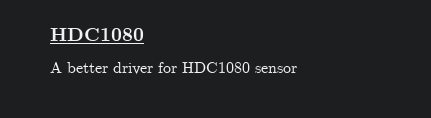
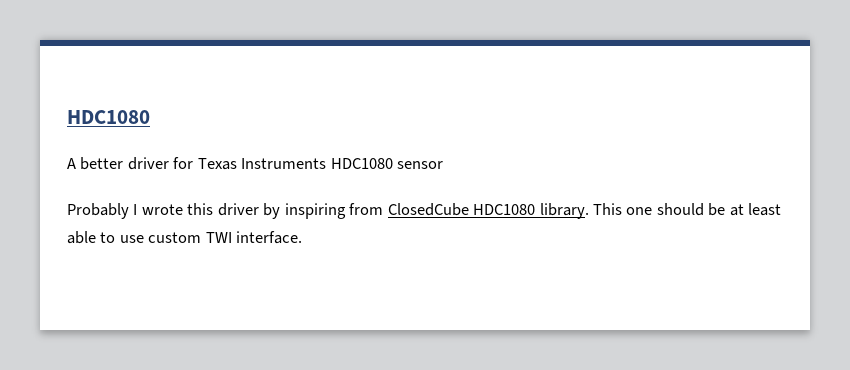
- A better driver for HDC1080 sensor
+ A better driver for Texas Instruments HDC1080 sensor
+ Probably I wrote this driver by inspiring from ClosedCube HDC1080 library. This one should be at least able to use custom TWI interface.

